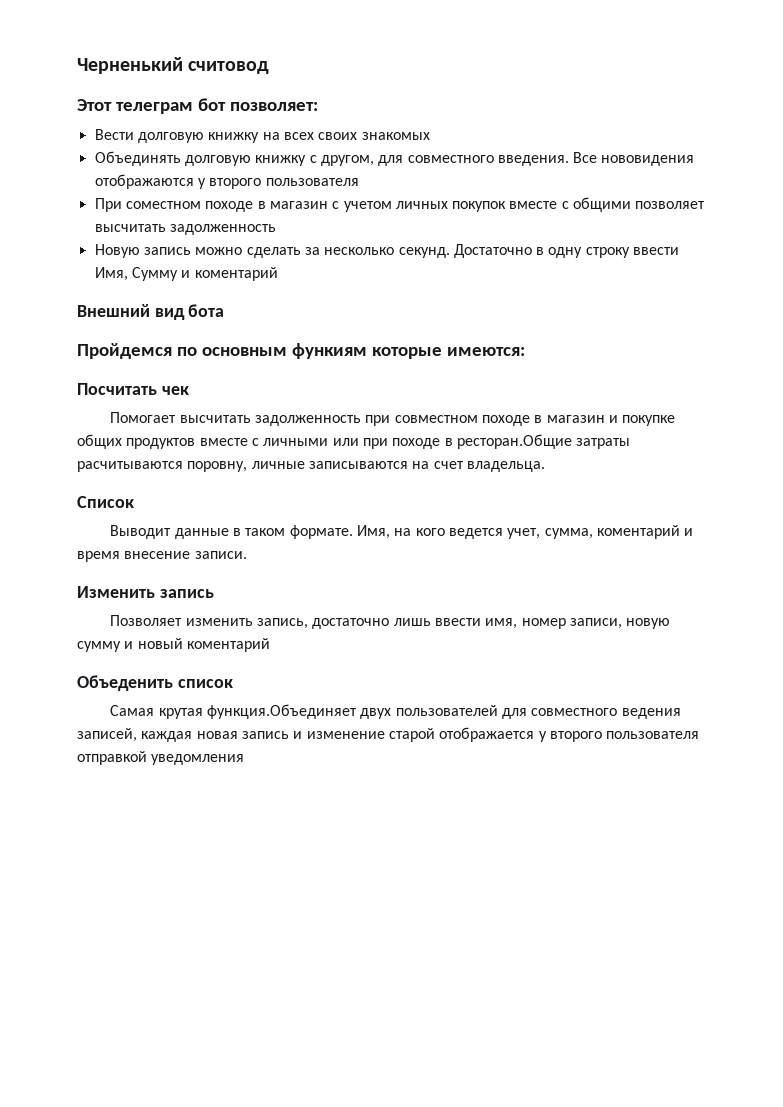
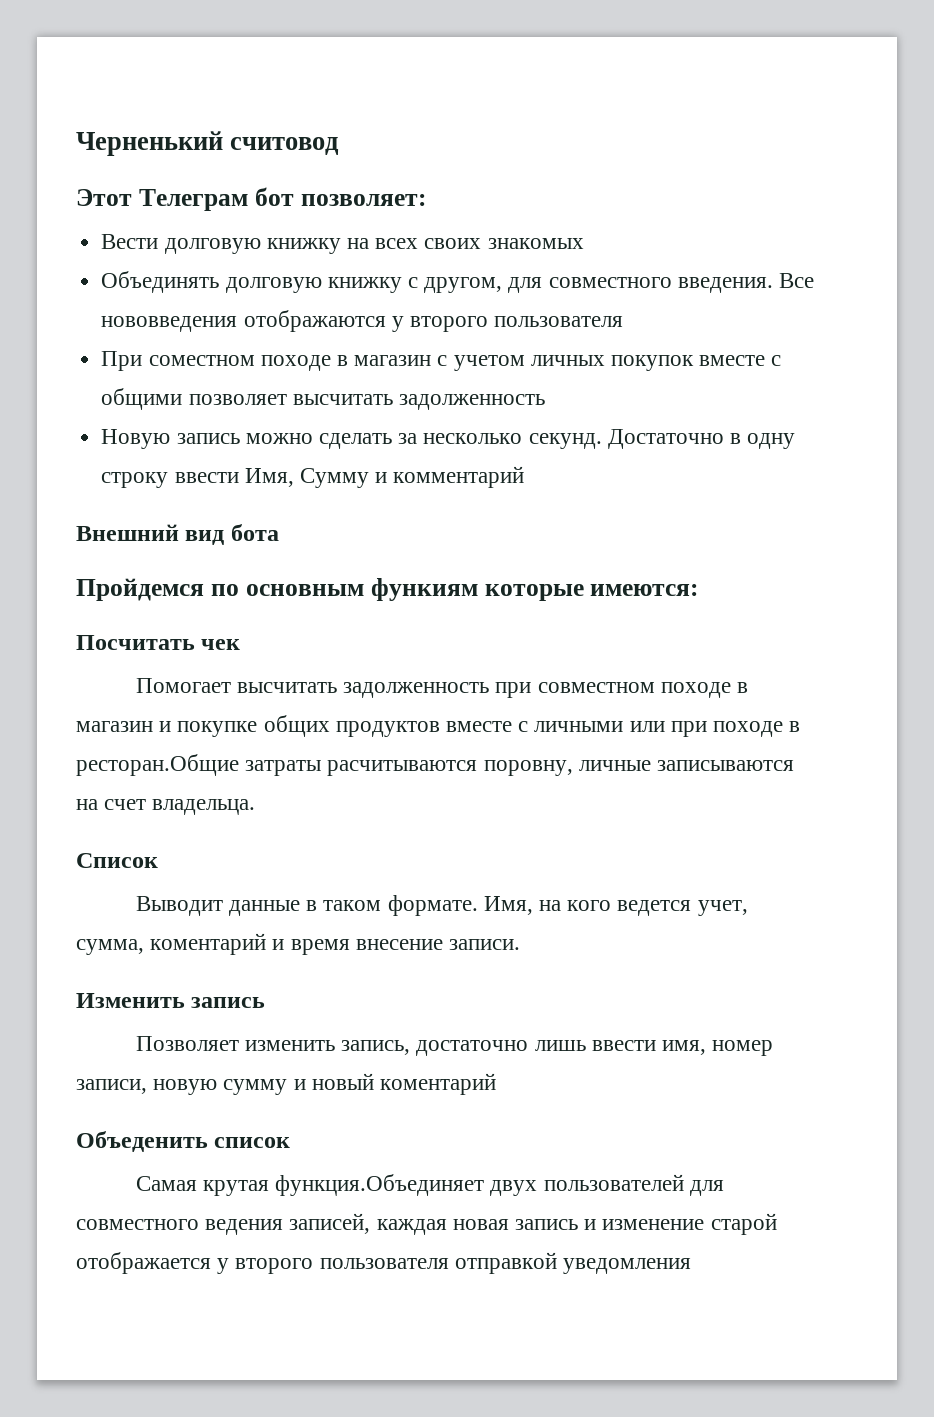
- Этот телеграм бот позволяет:
+ Этот Телеграм бот позволяет:
- Все нововидения отображаются у второго пользователя
+ Все нововведения отображаются у второго пользователя
- Достаточно в одну строку ввести Имя, Сумму и коментарий
+ Достаточно в одну строку ввести Имя, Сумму и комментарий

